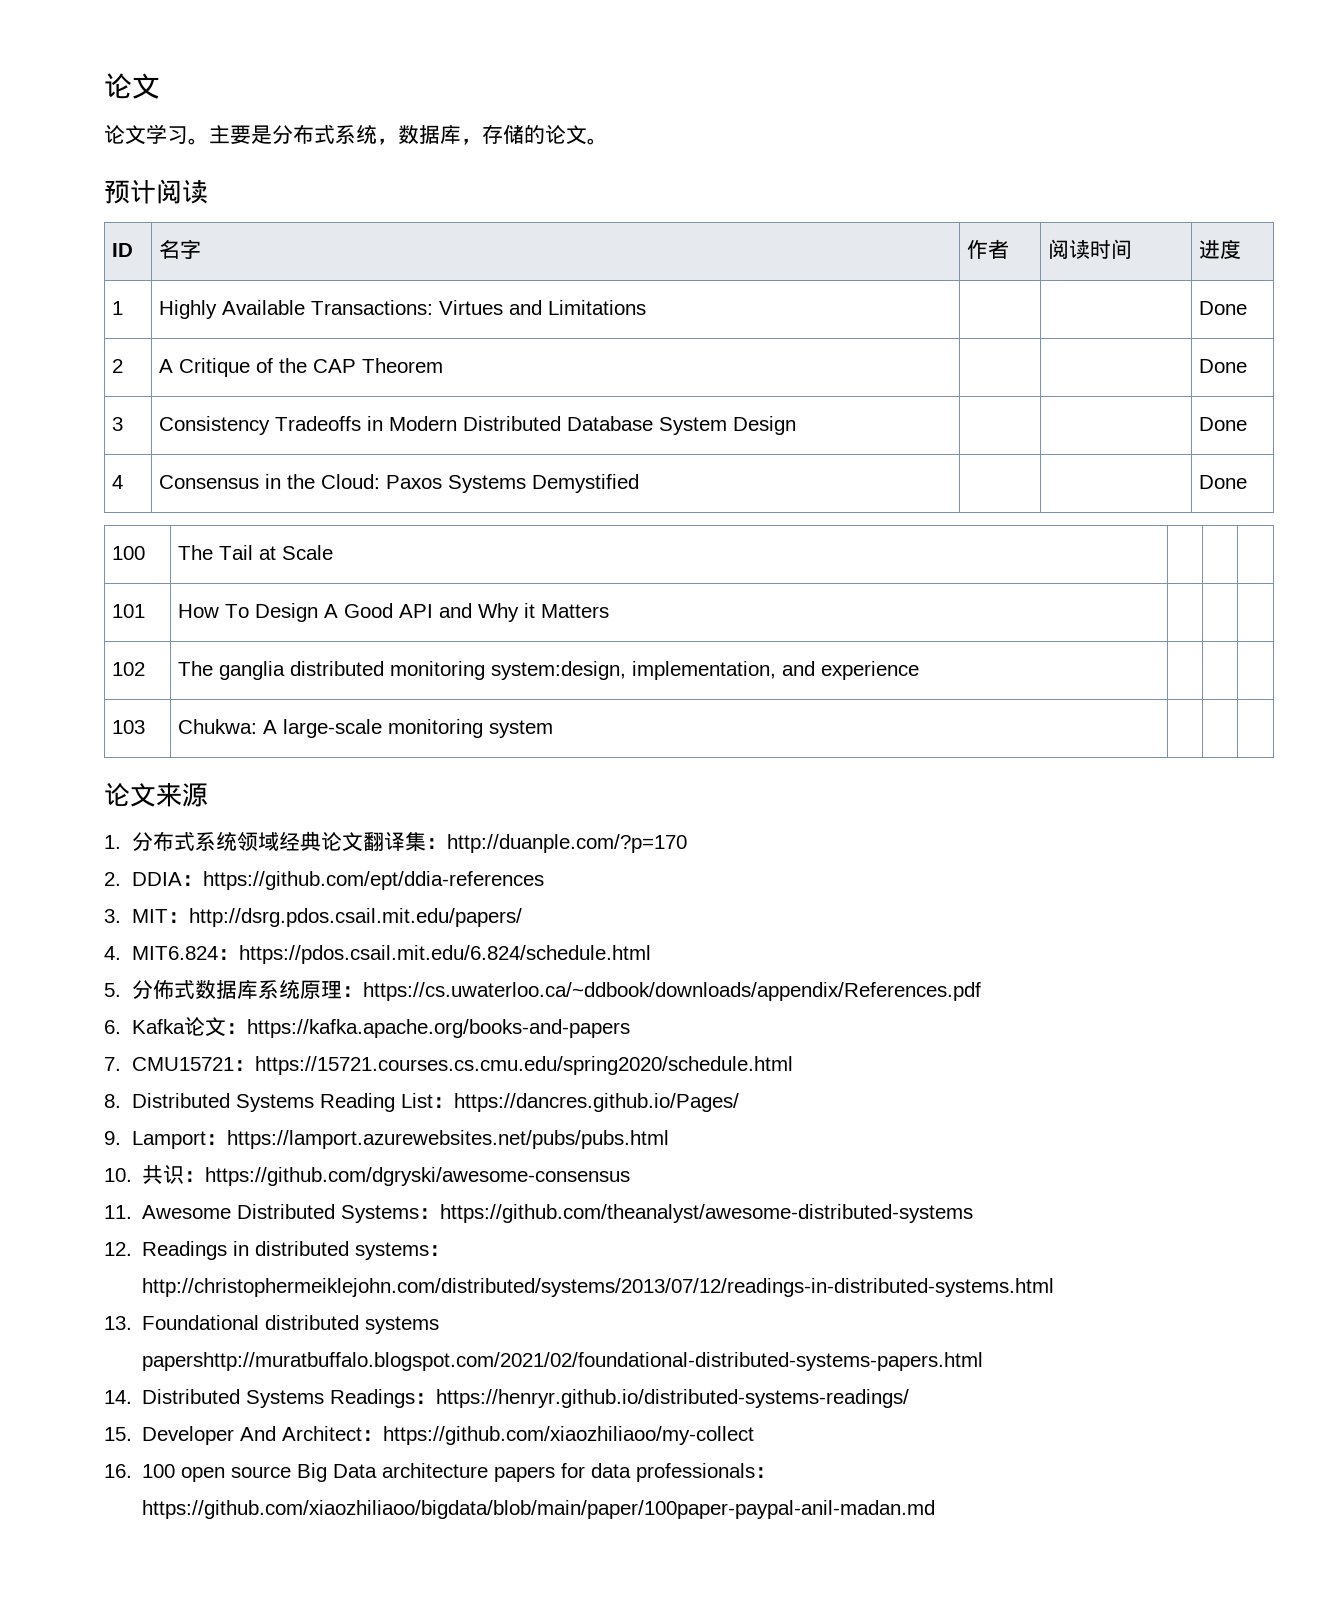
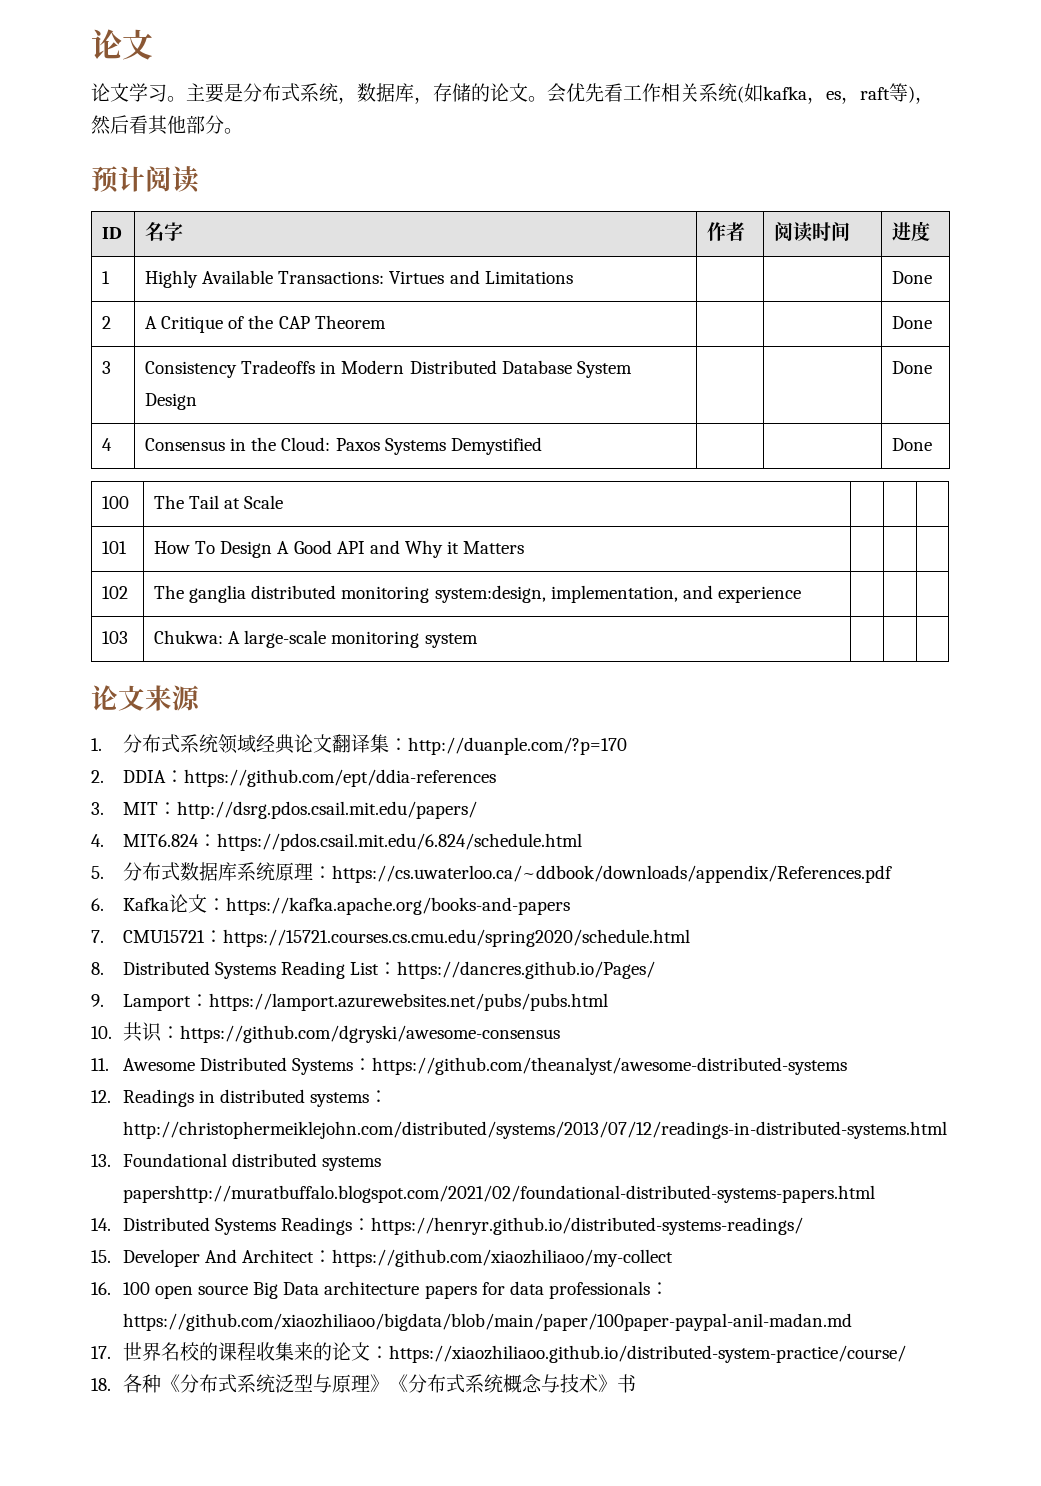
+ 会优先看工作相关系统(如kafka，es，raft等)，然后看其他部分。
- 5.分佈式数据库系统原理：https://cs.uwaterloo.ca/~ddbook/downloads/appendix/References.pdf
+ 5.分布式数据库系统原理：https://cs.uwaterloo.ca/~ddbook/downloads/appendix/References.pdf
+ 17.世界名校的课程收集来的论文：https://xiaozhiliaoo.github.io/distributed-system-practice/course/
+ 18.各种《分布式系统泛型与原理》《分布式系统概念与技术》书

